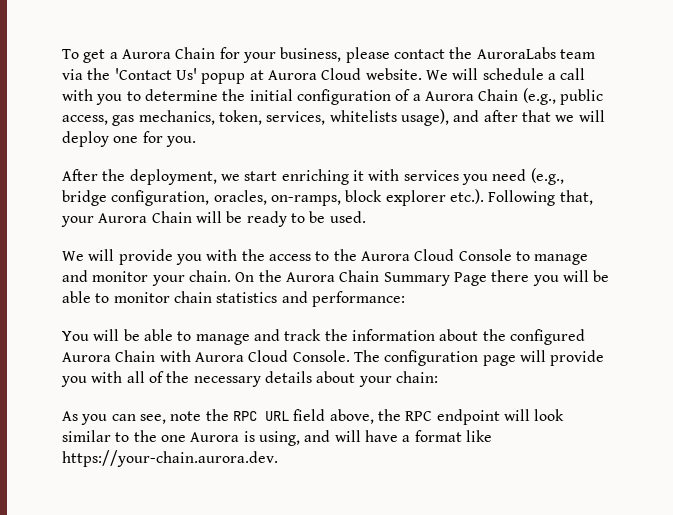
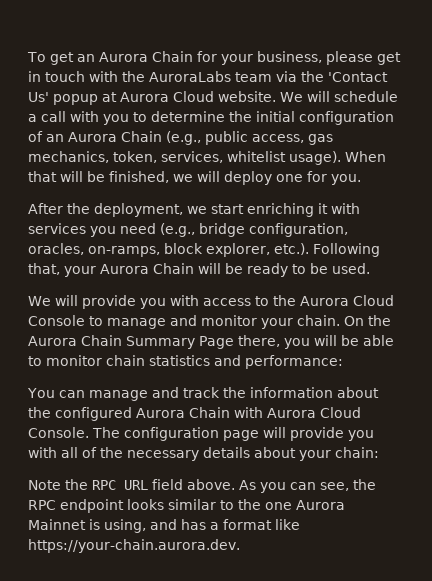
- To get a Aurora Chain for your business, please contact the AuroraLabs team via the 'Contact Us' popup at Aurora Cloud website.
+ To get an Aurora Chain for your business, please get in touch with the AuroraLabs team via the 'Contact Us' popup at Aurora Cloud website.
- We will schedule a call with you to determine the initial configuration of a Aurora Chain (e.g., public access, gas mechanics, token, services, whitelists usage), and after that we will deploy one for you.
+ We will schedule a call with you to determine the initial configuration of an Aurora Chain (e.g., public access, gas mechanics, token, services, whitelist usage). When that will be finished, we will deploy one for you.
- After the deployment, we start enriching it with services you need (e.g., bridge configuration, oracles, on-ramps, block explorer etc.). Following that, your Aurora Chain will be ready to be used.
+ After the deployment, we start enriching it with services you need (e.g., bridge configuration, oracles, on-ramps, block explorer, etc.). Following that, your Aurora Chain will be ready to be used.
- We will provide you with the access to the Aurora Cloud Console to manage and monitor your chain.
+ We will provide you with access to the Aurora Cloud Console to manage and monitor your chain.
- On the Aurora Chain Summary Page there you will be able to monitor chain statistics and performance:
+ On the Aurora Chain Summary Page there, you will be able to monitor chain statistics and performance:
- You will be able to manage and track the information about the configured Aurora Chain with Aurora Cloud Console.
+ You can manage and track the information about the configured Aurora Chain with Aurora Cloud Console.
- As you can see, note the RPC URL field above, the RPC endpoint will look similar to the one Aurora is using, and will have a format like https://your-chain.aurora.dev.
+ Note the RPC URL field above. As you can see, the RPC endpoint looks similar to the one Aurora Mainnet is using, and has a format like https://your-chain.aurora.dev.

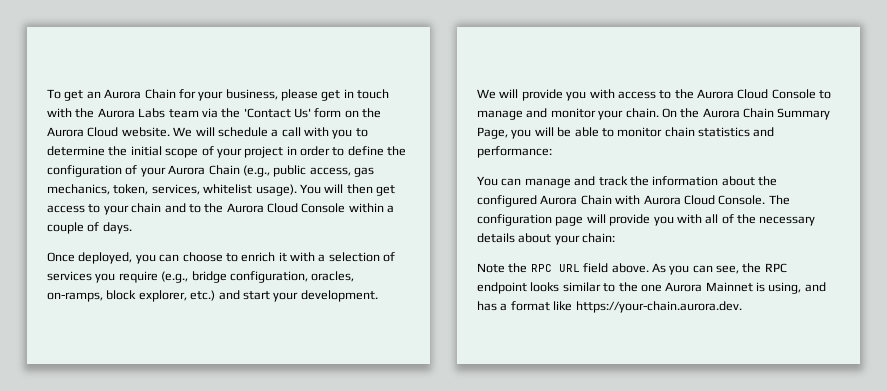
- To get an Aurora Chain for your business, please get in touch with the AuroraLabs team via the 'Contact Us' popup at Aurora Cloud website.
+ To get an Aurora Chain for your business, please get in touch with the Aurora Labs team via the 'Contact Us' form on the Aurora Cloud website.
- We will schedule a call with you to determine the initial configuration of an Aurora Chain (e.g., public access, gas mechanics, token, services, whitelist usage).
+ We will schedule a call with you to determine the initial scope of your project in order to define the configuration of your Aurora Chain (e.g., public access, gas mechanics, token, services, whitelist usage).
- When that will be finished, we will deploy one for you.
- After the deployment, we start enriching it with services you need (e.g., bridge configuration, oracles, on-ramps, block explorer, etc.). Following that, your Aurora Chain will be ready to be used.
+ You will then get access to your chain and to the Aurora Cloud Console within a couple of days.
+ Once deployed, you can choose to enrich it with a selection of services you require (e.g., bridge configuration, oracles, on-ramps, block explorer, etc.) and start your development.
- On the Aurora Chain Summary Page there, you will be able to monitor chain statistics and performance:
+ On the Aurora Chain Summary Page, you will be able to monitor chain statistics and performance:

